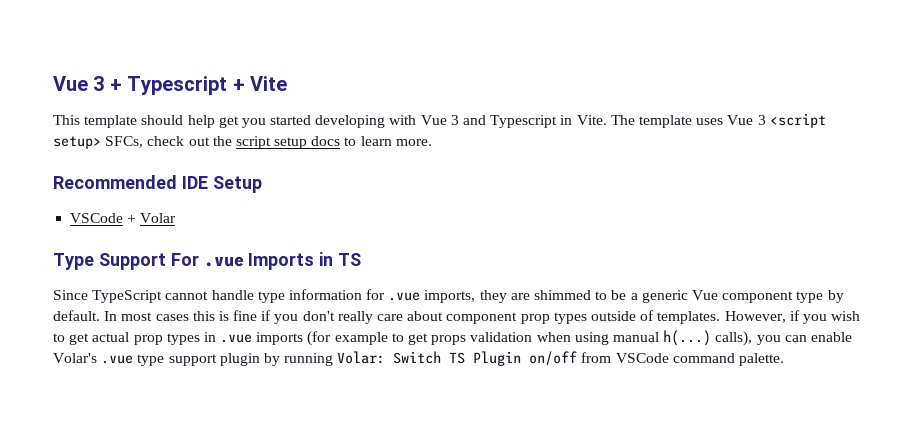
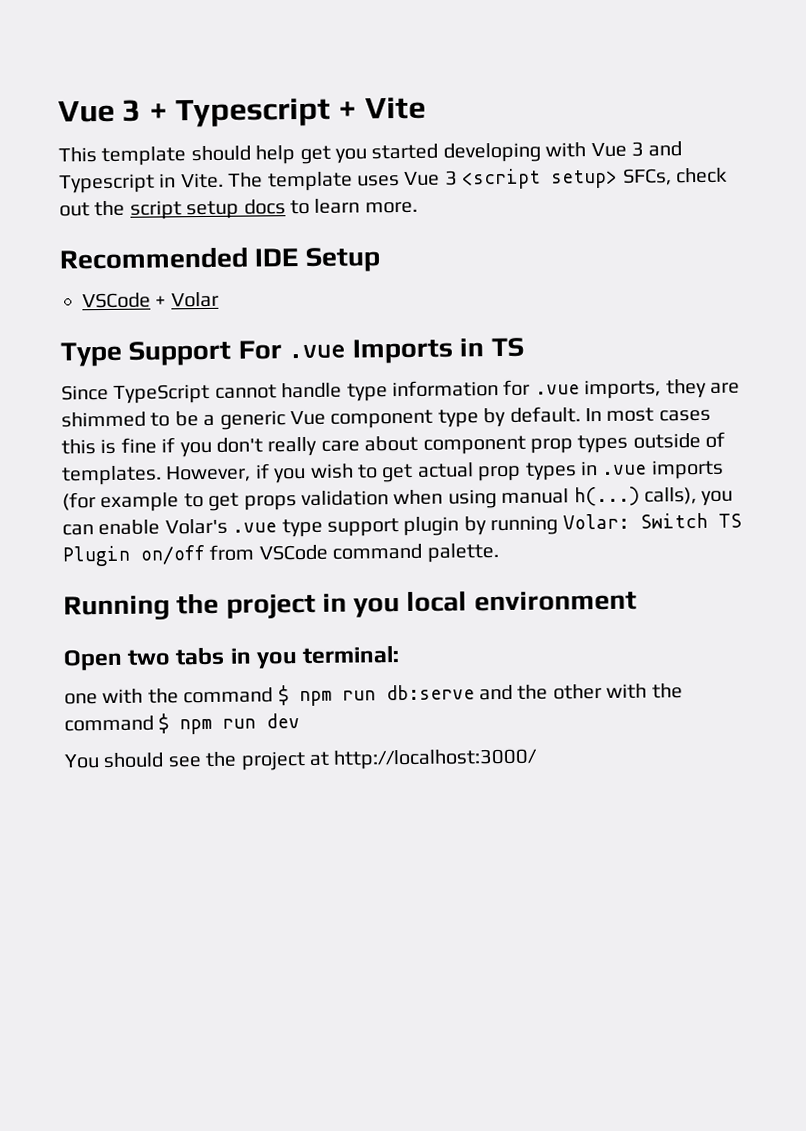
+ Running the project in you local environment
+ Open two tabs in you terminal:
+ one with the command $ npm run db:serve and the other with the command $ npm run dev
+ You should see the project at http://localhost:3000/

